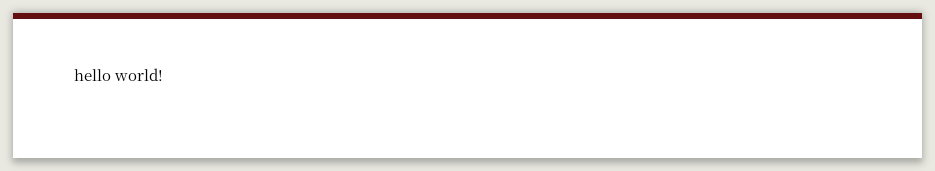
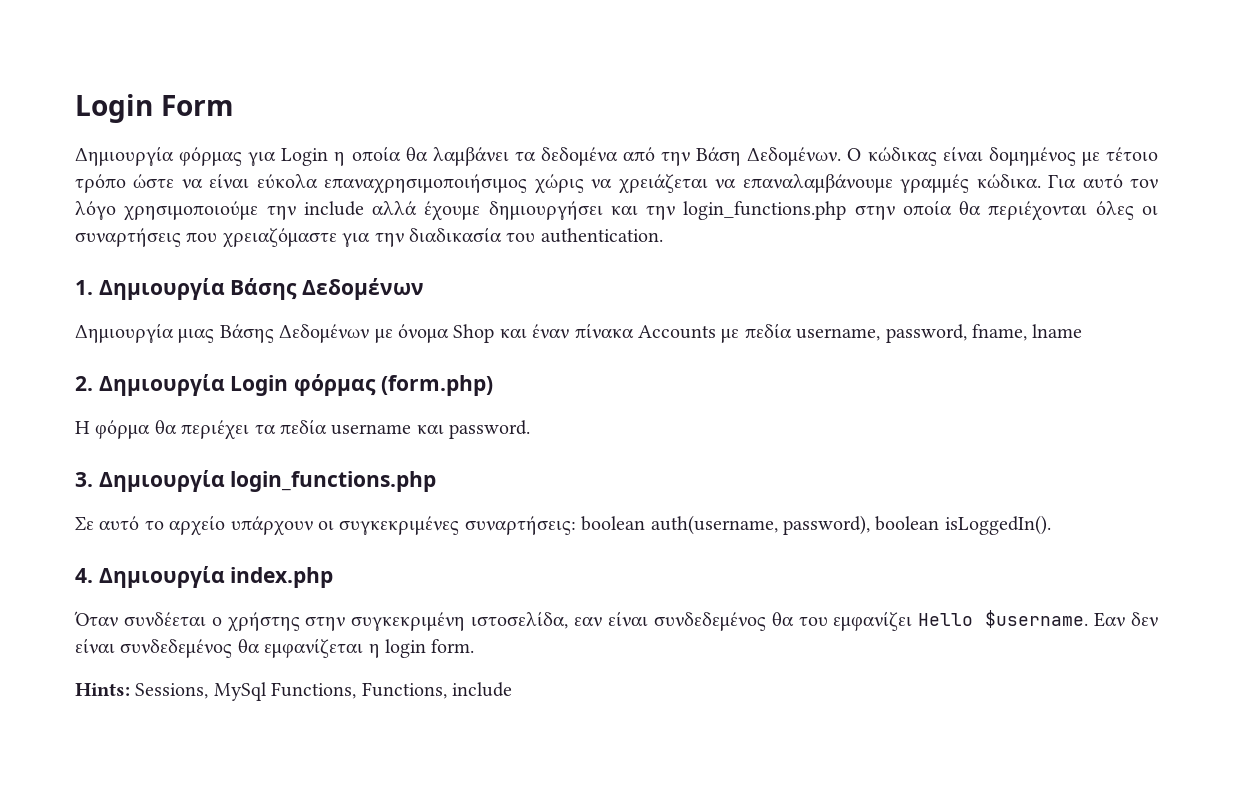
- hello world!
+ Login Form
+ Δημιουργία φόρμας για Login η οποία θα λαμβάνει τα δεδομένα από την Βάση Δεδομένων. Ο κώδικας είναι δομημένος με τέτοιο τρόπο ώστε να είναι εύκολα επαναχρησιμοποιήσιμος χώρις να χρειάζεται να επαναλαμβάνουμε γραμμές κώδικα. Για αυτό τον λόγο χρησιμοποιούμε την include αλλά έχουμε δημιουργήσει και την login_functions.php στην οποία θα περιέχονται όλες οι συναρτήσεις που χρειαζόμαστε για την διαδικασία του authentication.
+ 1. Δημιουργία Βάσης Δεδομένων
+ Δημιουργία μιας Βάσης Δεδομένων με όνομα Shop και έναν πίνακα Accounts με πεδία username, password, fname, lname
+ 2. Δημιουργία Login φόρμας (form.php)
+ Η φόρμα θα περιέχει τα πεδία username και password.
+ 3. Δημιουργία login_functions.php
+ Σε αυτό το αρχείο υπάρχουν οι συγκεκριμένες συναρτήσεις: boolean auth(username, password), boolean isLoggedIn().
+ 4. Δημιουργία index.php
+ Όταν συνδέεται ο χρήστης στην συγκεκριμένη ιστοσελίδα, εαν είναι συνδεδεμένος θα του εμφανίζει Hello $username. Εαν δεν είναι συνδεδεμένος θα εμφανίζεται η login form.
+ Hints: Sessions, MySql Functions, Functions, include

